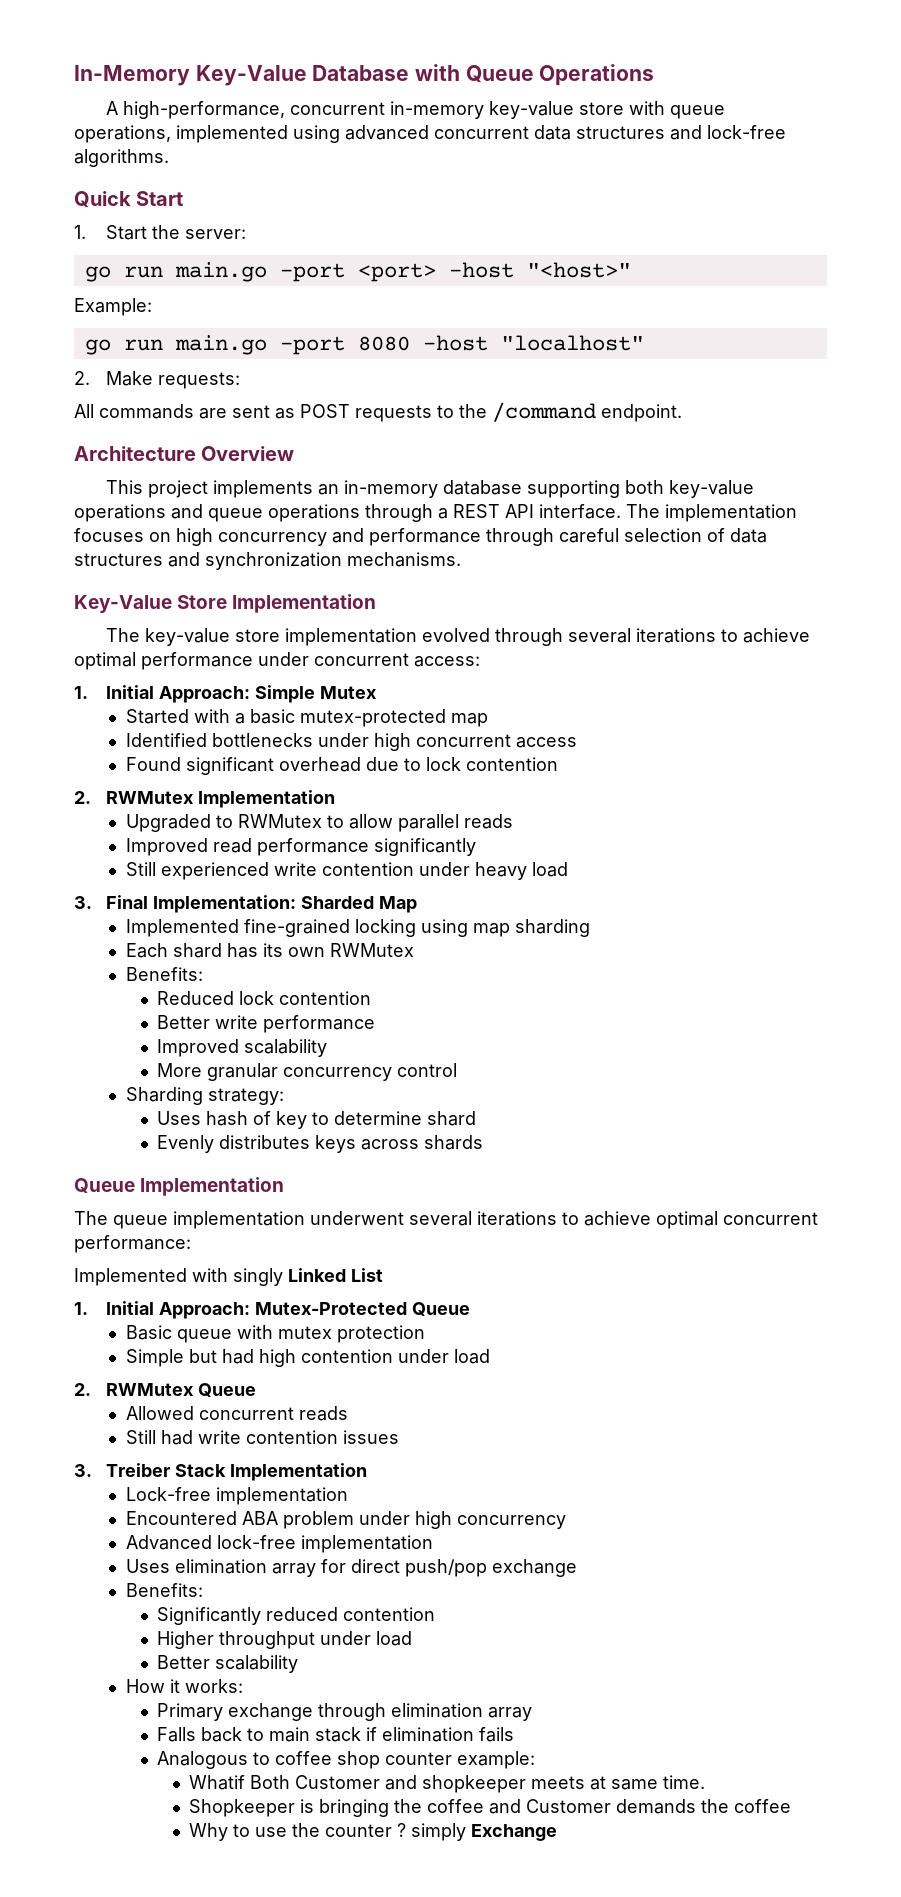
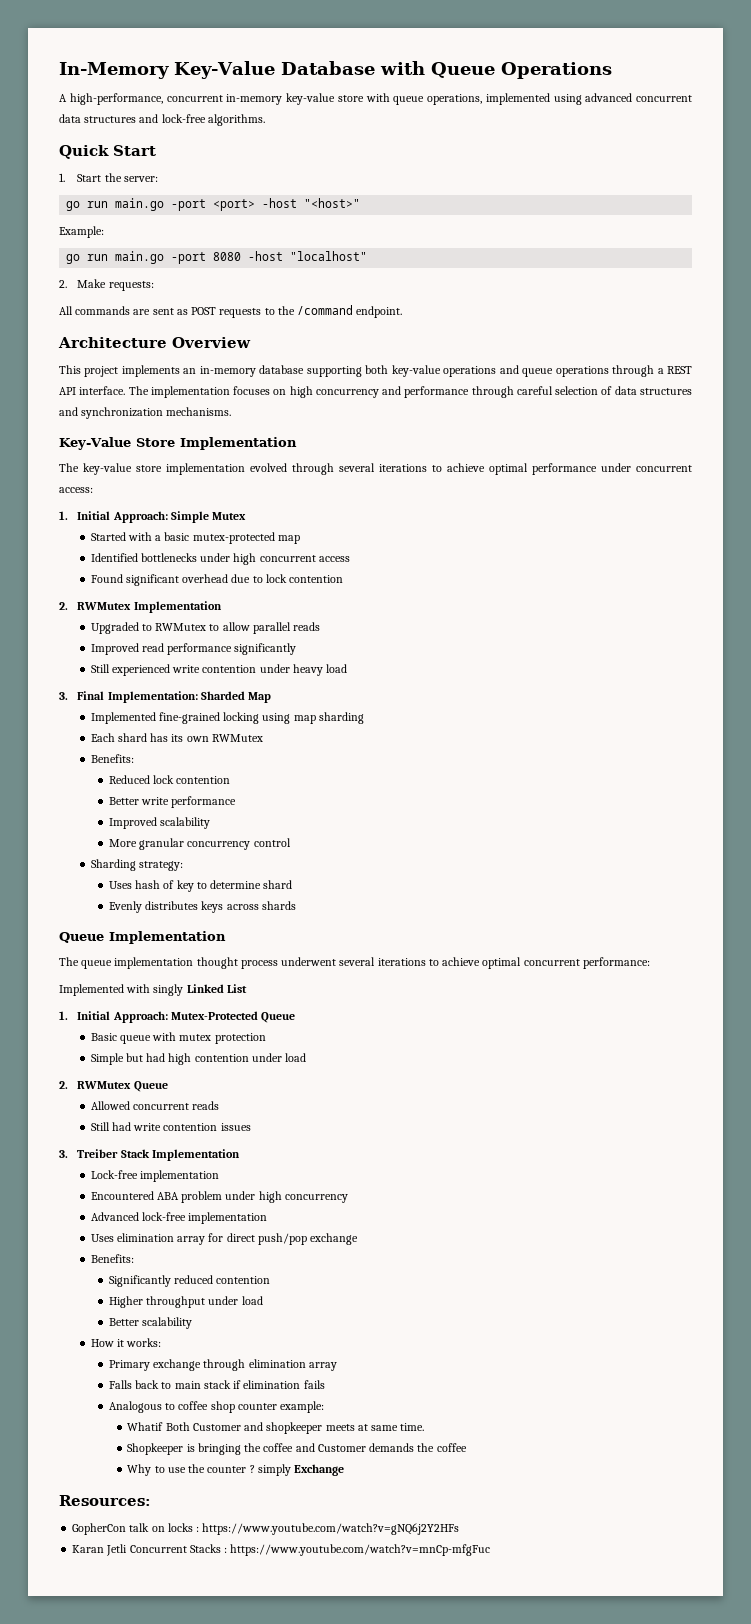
- The queue implementation underwent several iterations to achieve optimal concurrent performance:
+ The queue implementation thought process underwent several iterations to achieve optimal concurrent performance:
+ Resources:
+ GopherCon talk on locks : https://www.youtube.com/watch?v=gNQ6j2Y2HFs
+ Karan Jetli Concurrent Stacks : https://www.youtube.com/watch?v=mnCp-mfgFuc

